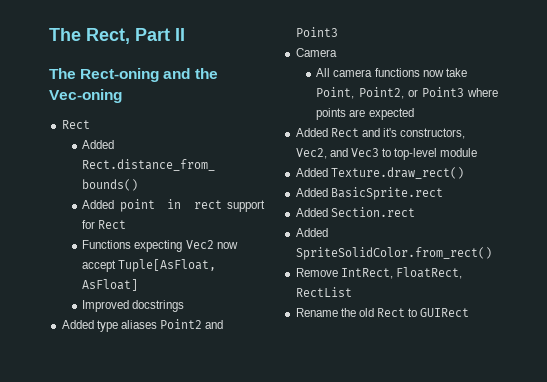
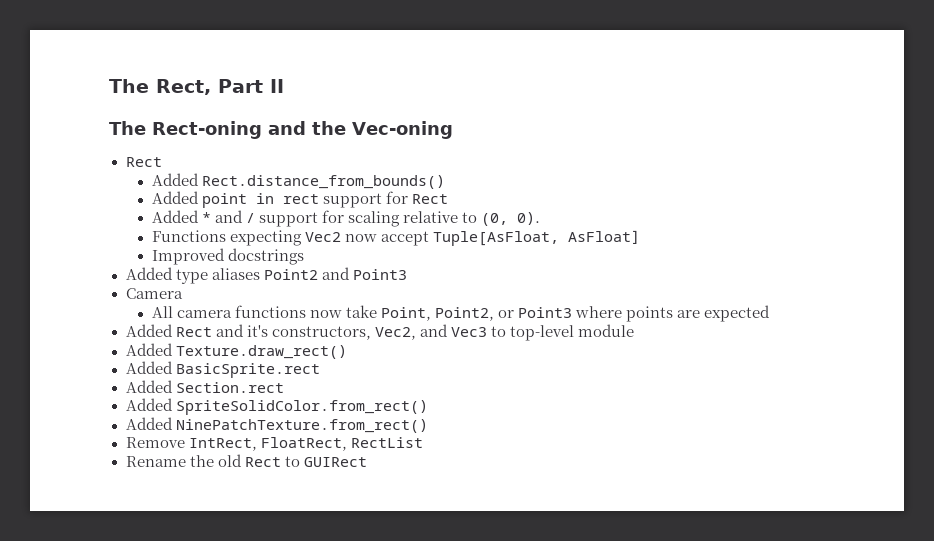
+ Added * and / support for scaling relative to (0, 0).
+ Added NinePatchTexture.from_rect()

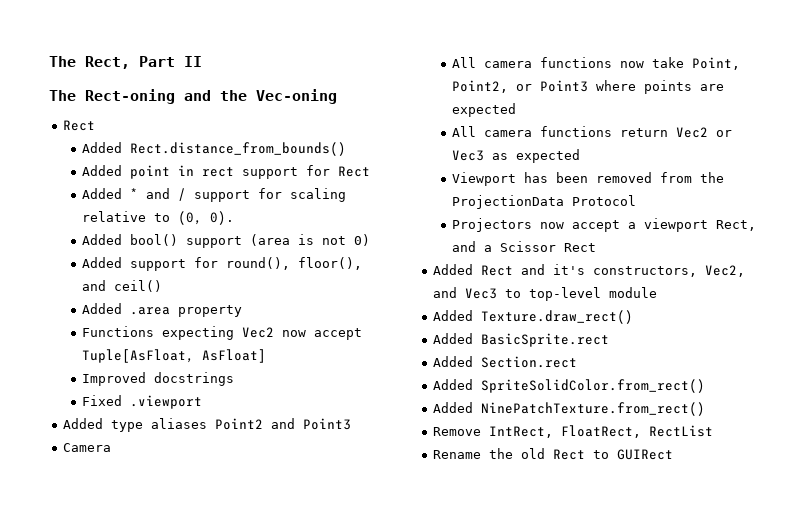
+ Added bool() support (area is not 0)
+ Added support for round(), floor(), and ceil()
+ Added .area property
+ Fixed .viewport
+ All camera functions return Vec2 or Vec3 as expected
+ Viewport has been removed from the ProjectionData Protocol
+ Projectors now accept a viewport Rect, and a Scissor Rect

